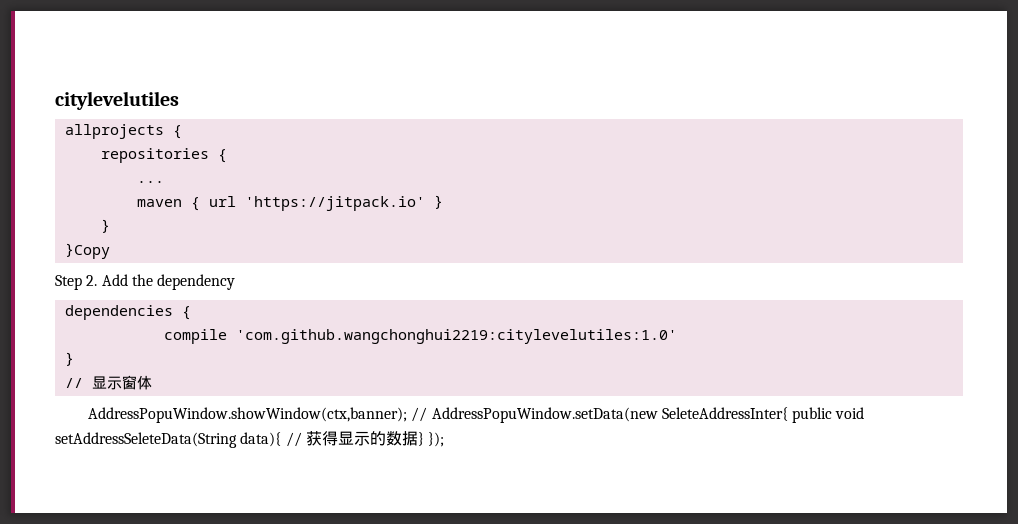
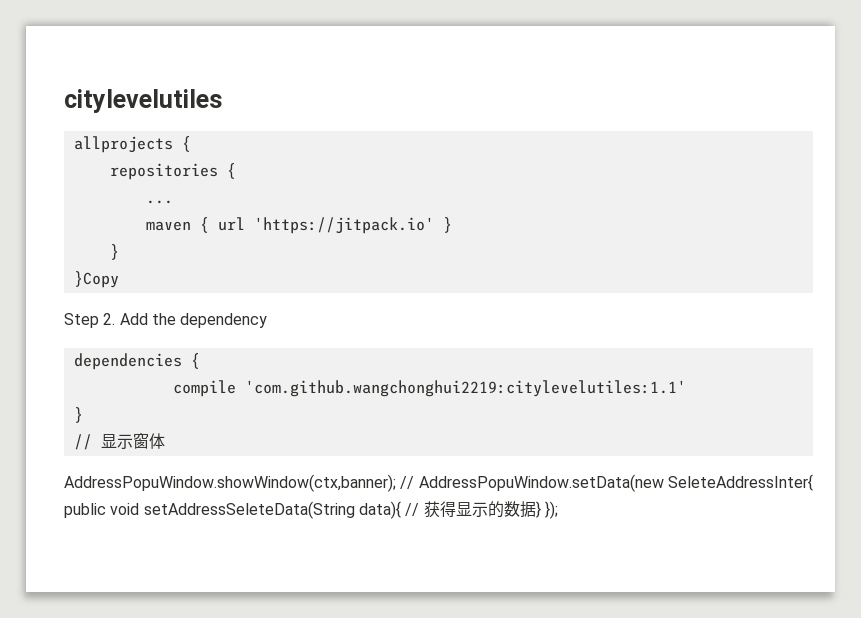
- compile 'com.github.wangchonghui2219:citylevelutiles:1.0'
+ compile 'com.github.wangchonghui2219:citylevelutiles:1.1'

